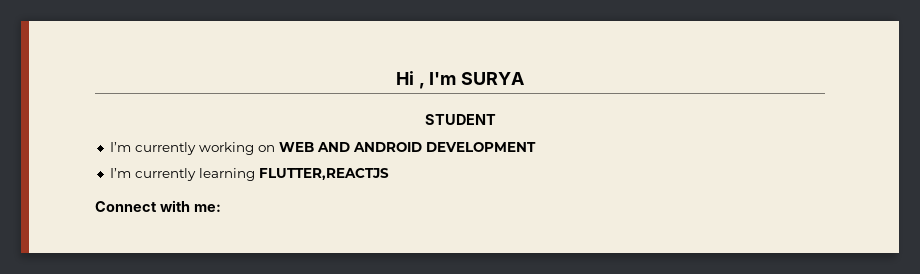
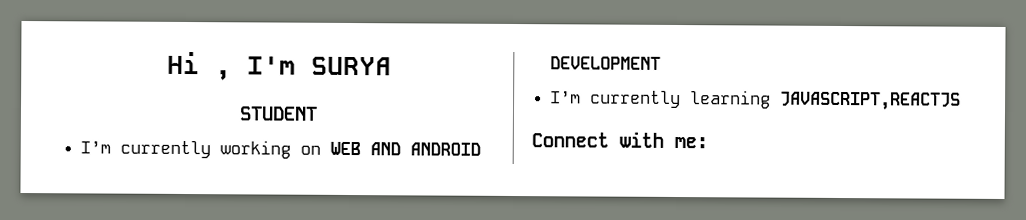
- I’m currently learning FLUTTER,REACTJS
+ I’m currently learning JAVASCRIPT,REACTJS

